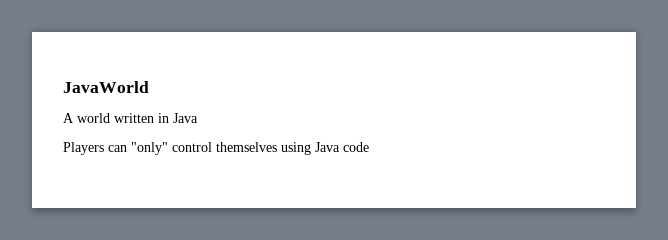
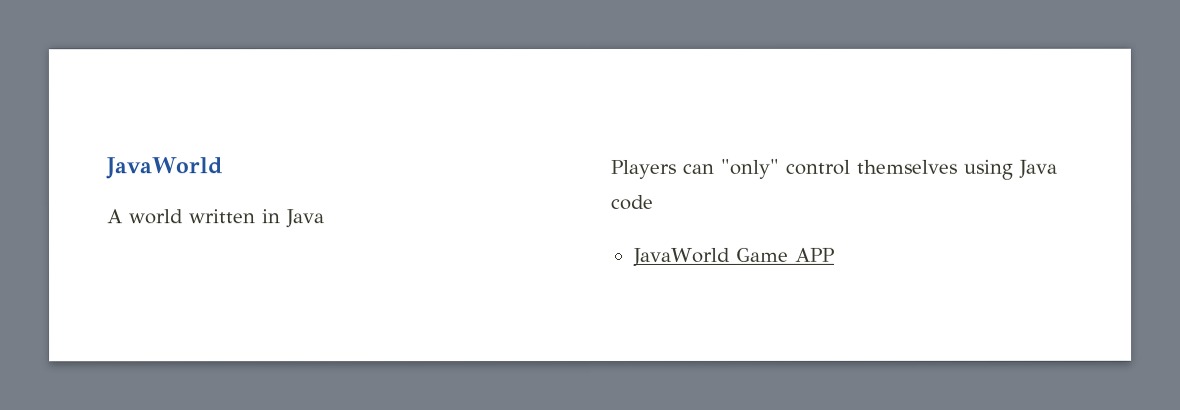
+ JavaWorld Game APP

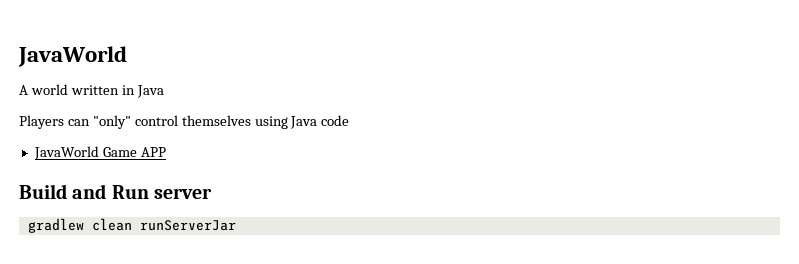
+ Build and Run server
+ gradlew clean runServerJar

